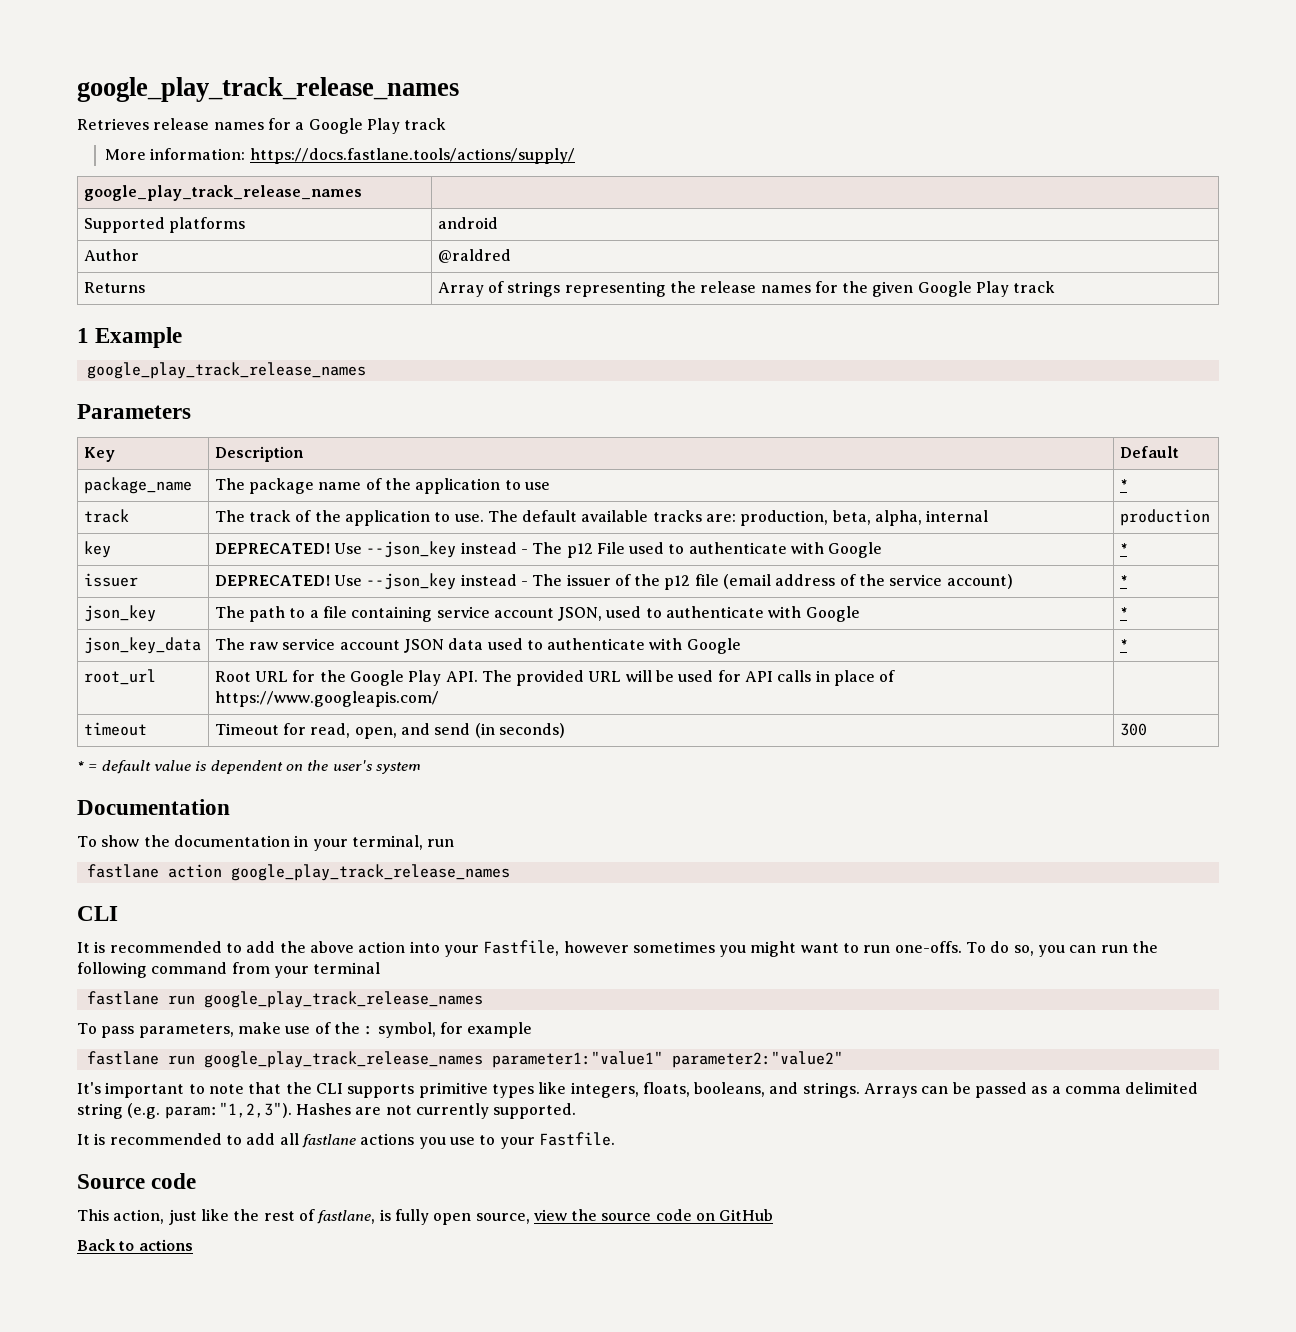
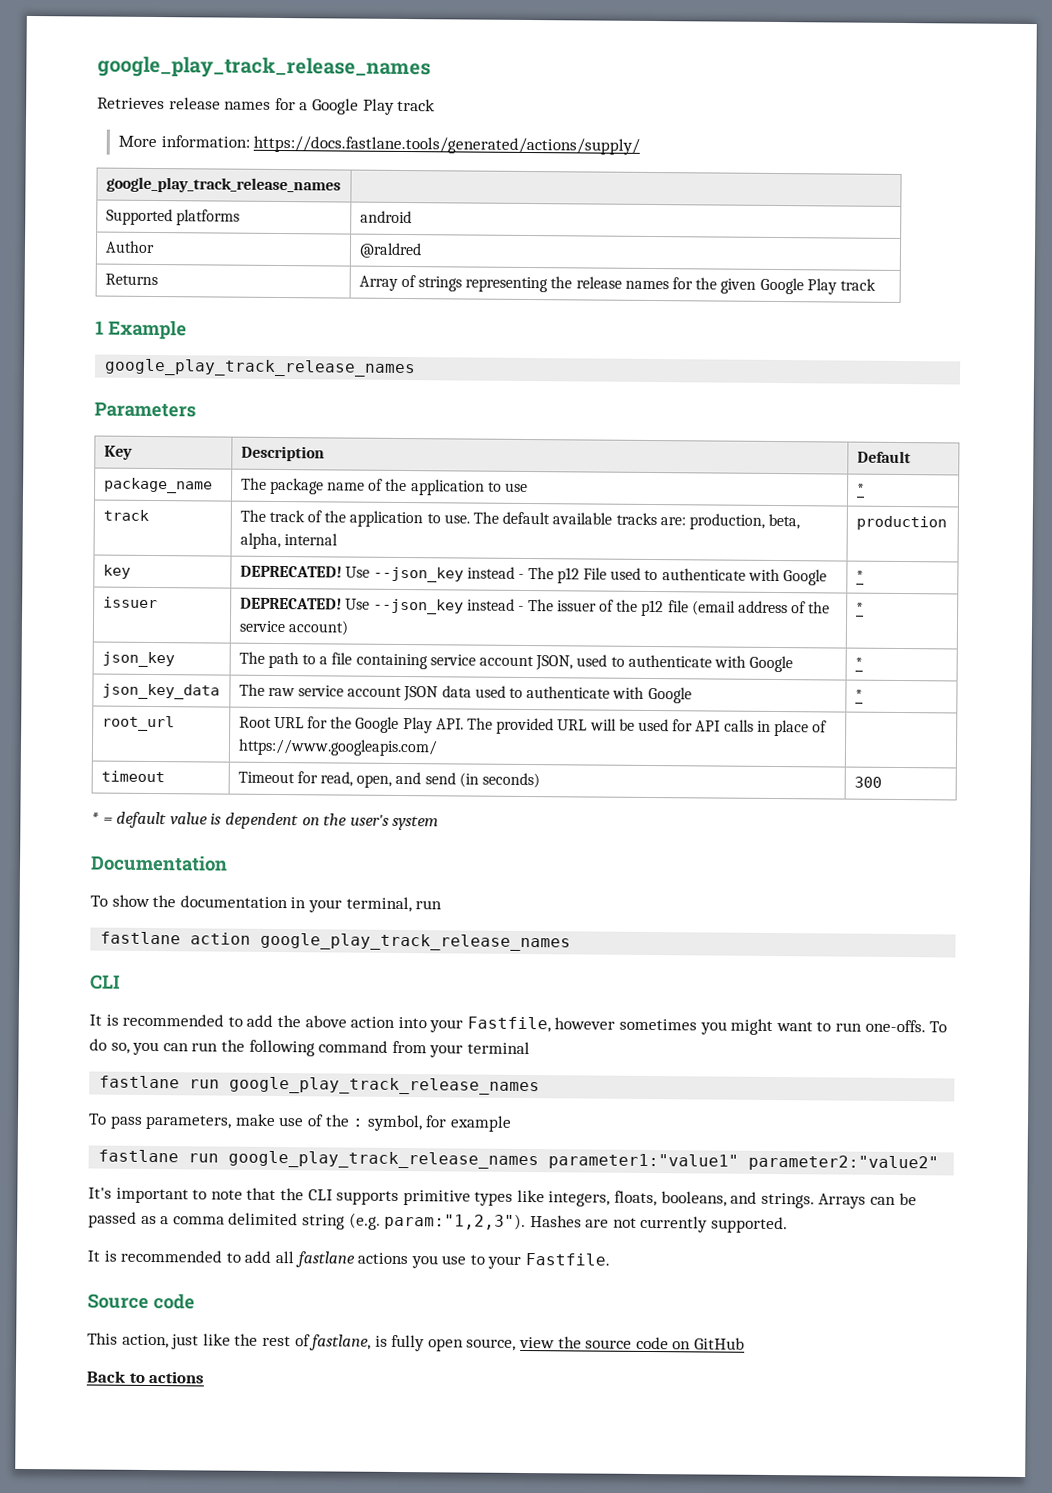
- More information: https://docs.fastlane.tools/actions/supply/
+ More information: https://docs.fastlane.tools/generated/actions/supply/

